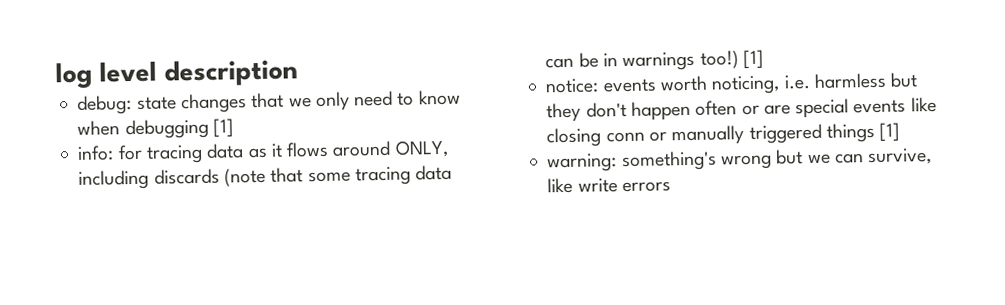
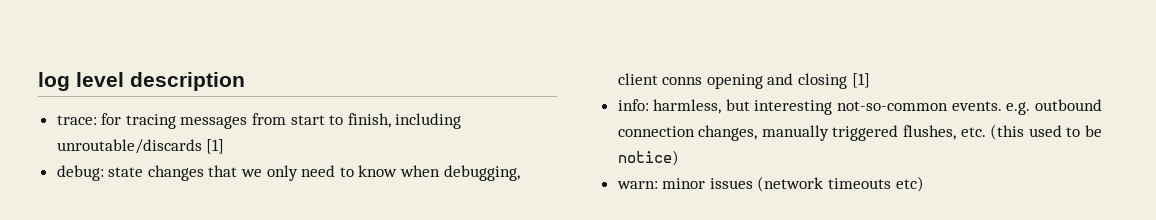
+ trace: for tracing messages from start to finish, including unroutable/discards [1]
- debug: state changes that we only need to know when debugging [1]
- info: for tracing data as it flows around ONLY, including discards (note that some tracing data can be in warnings too!) [1]
- notice: events worth noticing, i.e. harmless but they don't happen often or are special events like closing conn or manually triggered things [1]
- warning: something's wrong but we can survive, like write errors
+ debug: state changes that we only need to know when debugging, client conns opening and closing [1]
+ info: harmless, but interesting not-so-common events. e.g. outbound connection changes, manually triggered flushes, etc. (this used to be notice)
+ warn: minor issues (network timeouts etc)

